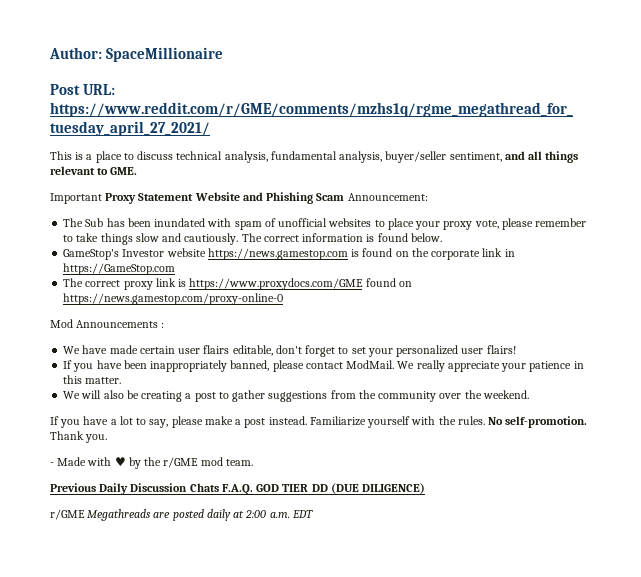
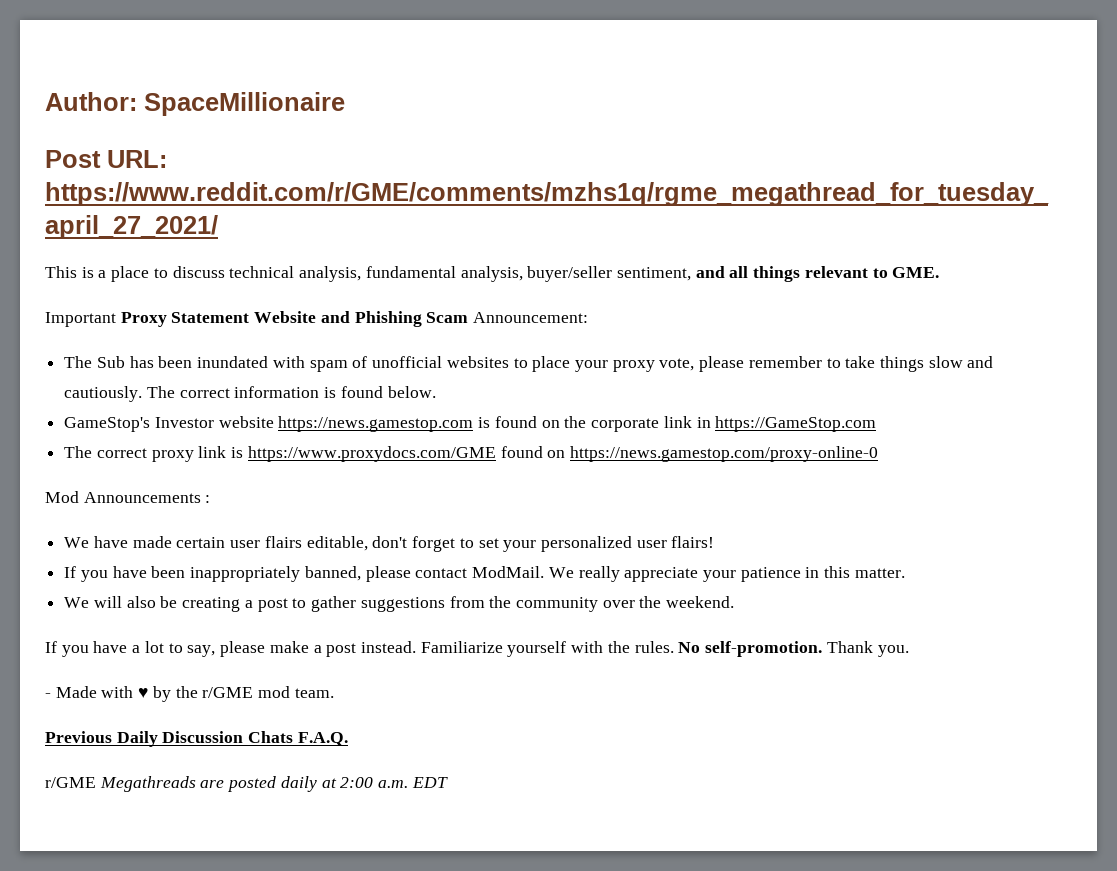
- Previous Daily Discussion Chats F.A.Q. GOD TIER DD (DUE DILIGENCE)
+ Previous Daily Discussion Chats F.A.Q.

